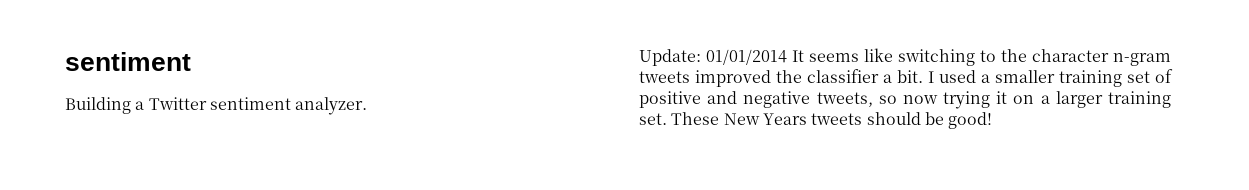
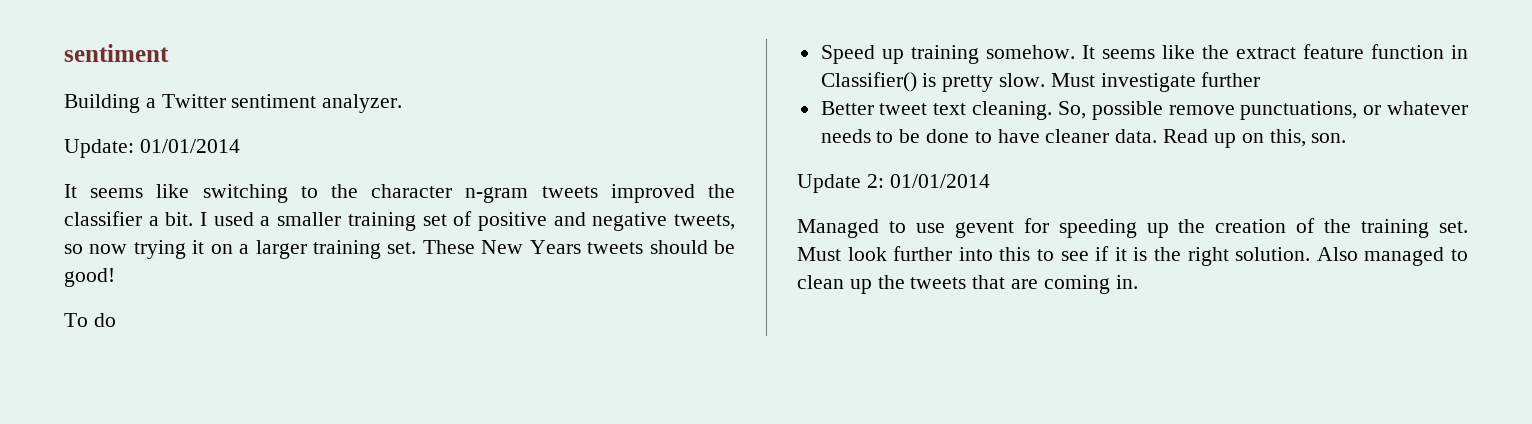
- Update: 01/01/2014 It seems like switching to the character n-gram tweets improved the classifier a bit.
+ Update: 01/01/2014
+ It seems like switching to the character n-gram tweets improved the classifier a bit.
+ To do
+ Speed up training somehow. It seems like the extract feature function in Classifier() is pretty slow. Must investigate further
+ Better tweet text cleaning. So, possible remove punctuations, or whatever needs to be done to have cleaner data. Read up on this, son.
+ Update 2: 01/01/2014
+ Managed to use gevent for speeding up the creation of the training set. Must look further into this to see if it is the right solution. Also managed to clean up the tweets that are coming in.

